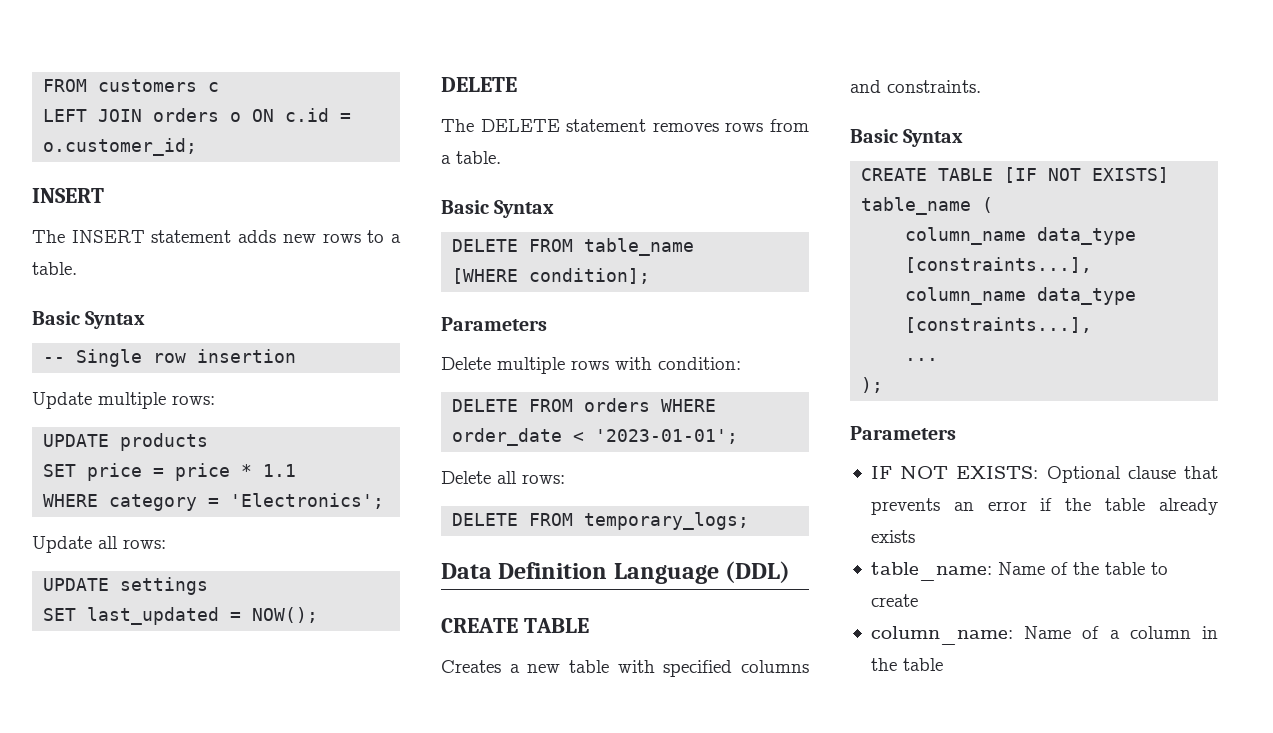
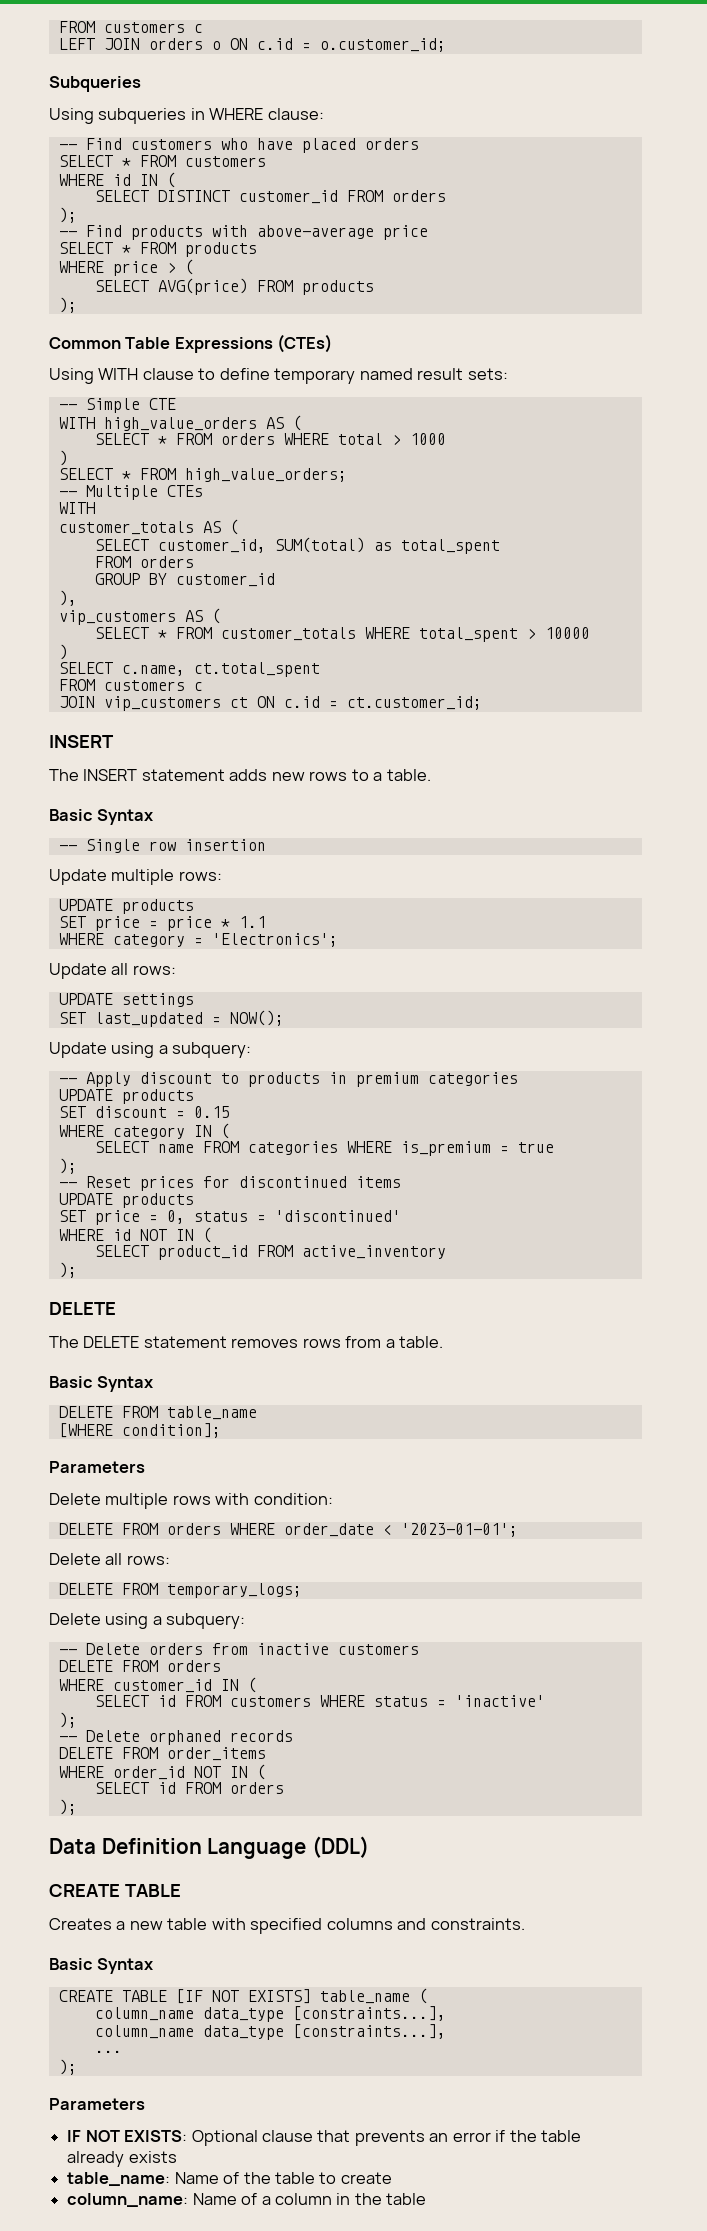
+ Subqueries
+ Using subqueries in WHERE clause:
+ -- Find customers who have placed orders
+ SELECT * FROM customers
+ WHERE id IN (
+ SELECT DISTINCT customer_id FROM orders
+ );
+ -- Find products with above-average price
+ SELECT * FROM products
+ WHERE price > (
+ SELECT AVG(price) FROM products
+ );
+ Common Table Expressions (CTEs)
+ Using WITH clause to define temporary named result sets:
+ -- Simple CTE
+ WITH high_value_orders AS (
+ SELECT * FROM orders WHERE total > 1000
+ )
+ SELECT * FROM high_value_orders;
+ -- Multiple CTEs
+ WITH
+ customer_totals AS (
+ SELECT customer_id, SUM(total) as total_spent
+ FROM orders
+ GROUP BY customer_id
+ ),
+ vip_customers AS (
+ SELECT * FROM customer_totals WHERE total_spent > 10000
+ )
+ SELECT c.name, ct.total_spent
+ FROM customers c
+ JOIN vip_customers ct ON c.id = ct.customer_id;
+ Update using a subquery:
+ -- Apply discount to products in premium categories
+ UPDATE products
+ SET discount = 0.15
+ WHERE category IN (
+ SELECT name FROM categories WHERE is_premium = true
+ );
+ -- Reset prices for discontinued items
+ UPDATE products
+ SET price = 0, status = 'discontinued'
+ WHERE id NOT IN (
+ SELECT product_id FROM active_inventory
+ );
+ Delete using a subquery:
+ -- Delete orders from inactive customers
+ DELETE FROM orders
+ WHERE customer_id IN (
+ SELECT id FROM customers WHERE status = 'inactive'
+ );
+ -- Delete orphaned records
+ DELETE FROM order_items
+ WHERE order_id NOT IN (
+ SELECT id FROM orders
+ );

